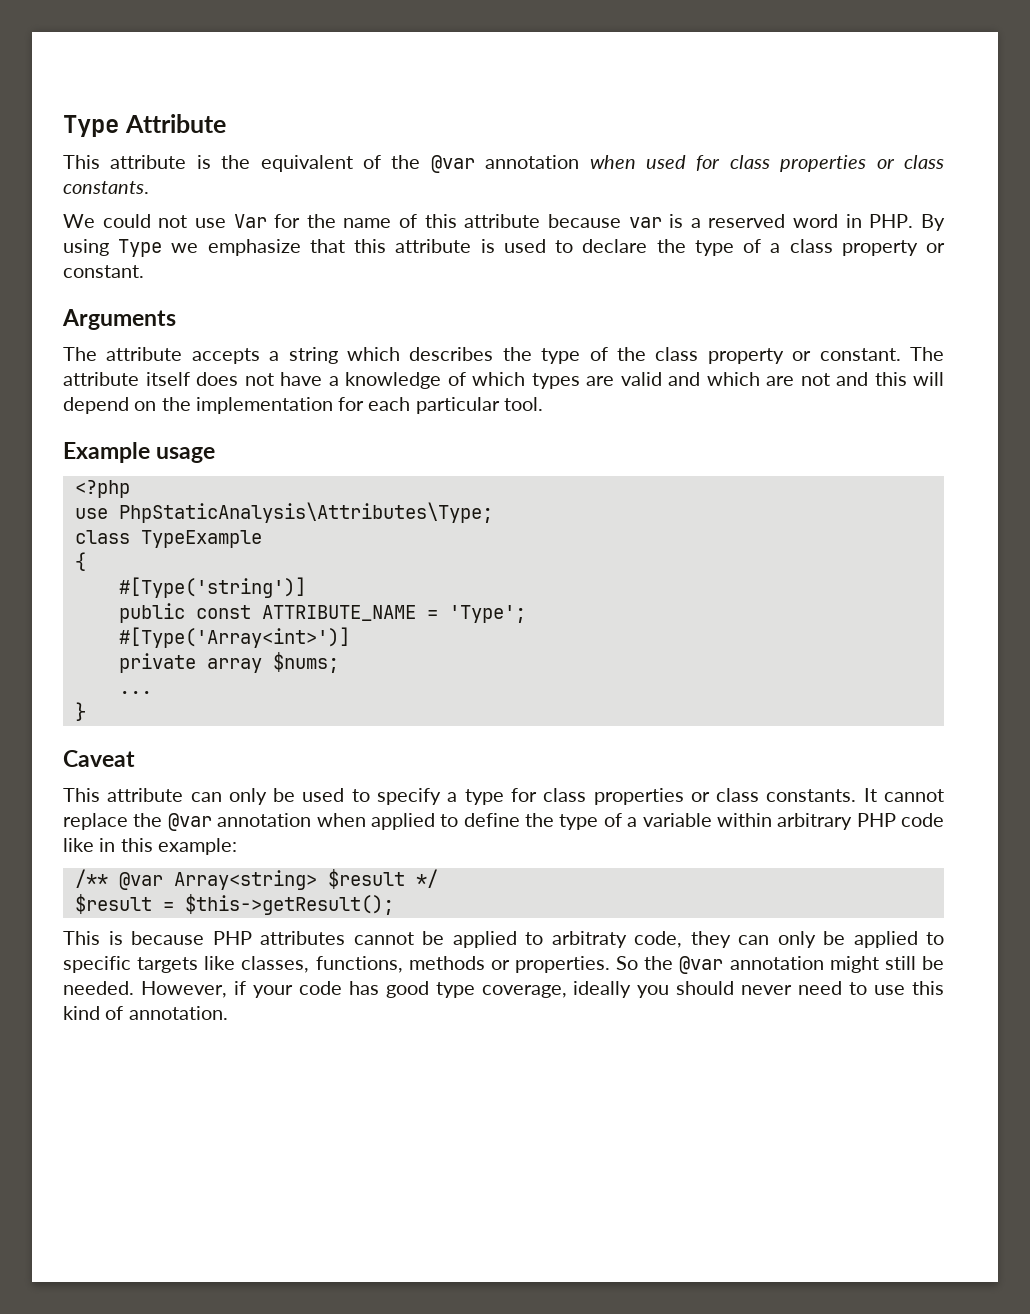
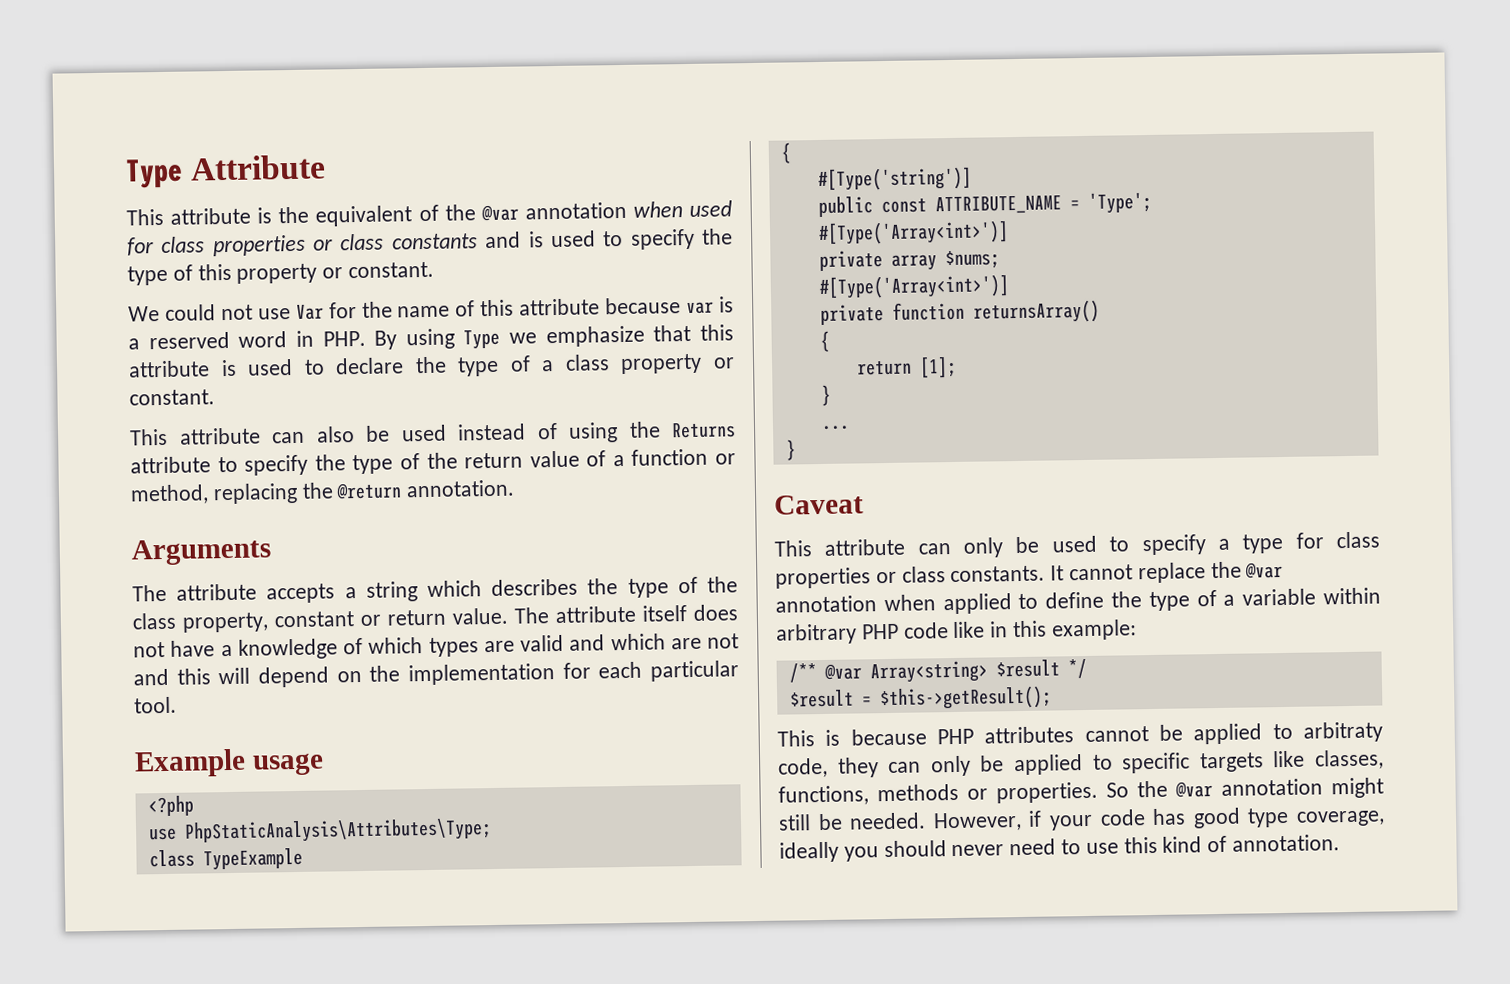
- This attribute is the equivalent of the @var annotation when used for class properties or class constants.
+ This attribute is the equivalent of the @var annotation when used for class properties or class constants and is used to specify the type of this property or constant.
+ This attribute can also be used instead of using the Returns attribute to specify the type of the return value of a function or method, replacing the @return annotation.
- The attribute accepts a string which describes the type of the class property or constant.
+ The attribute accepts a string which describes the type of the class property, constant or return value.
  private array $nums;
+ #[Type('Array<int>')]
+ private function returnsArray()
+ {
+ return [1];
+ }

